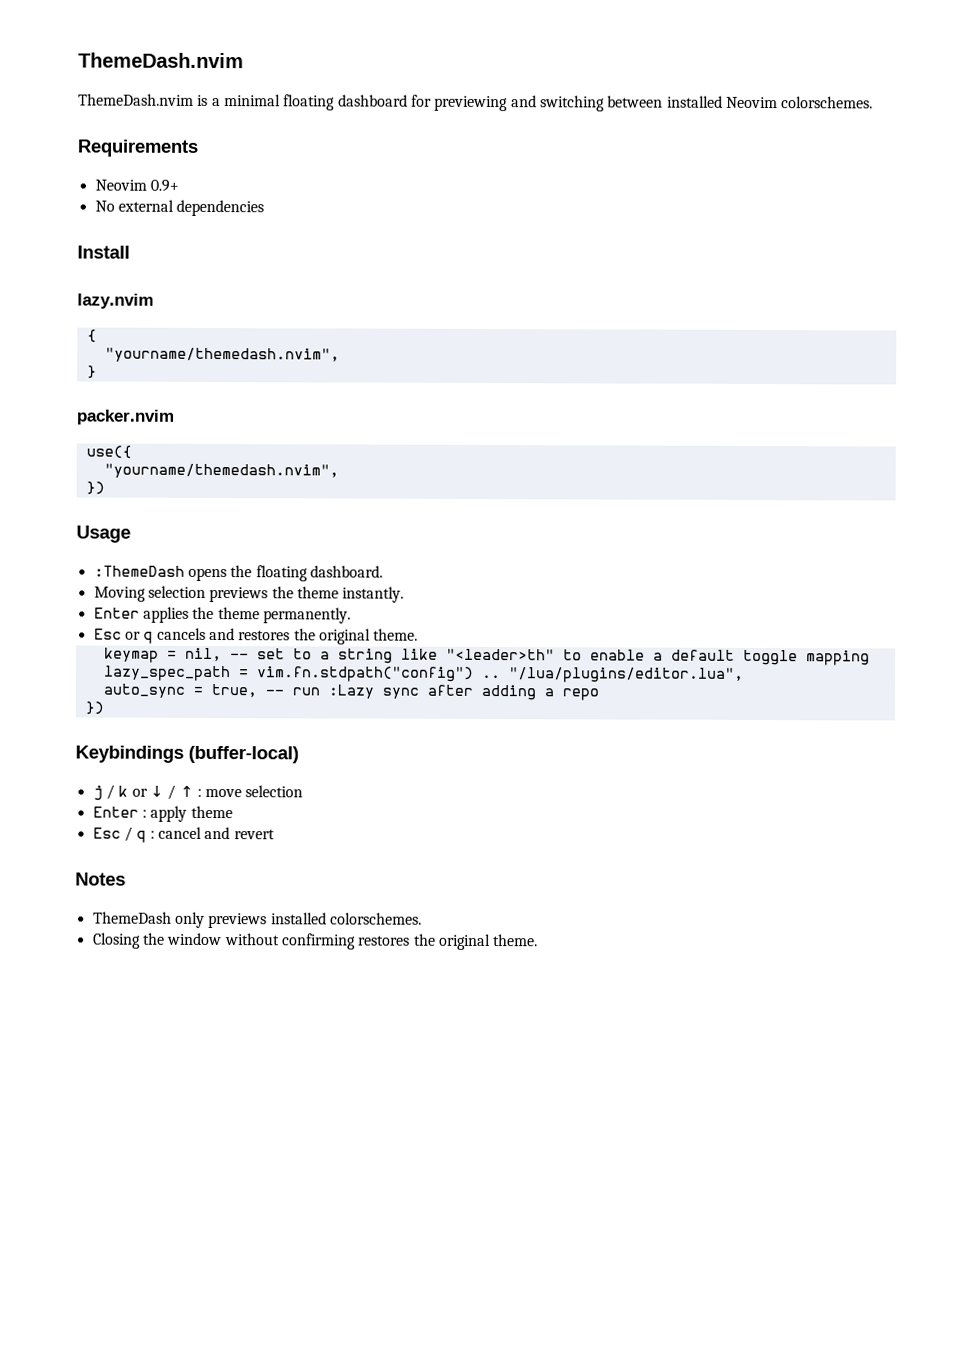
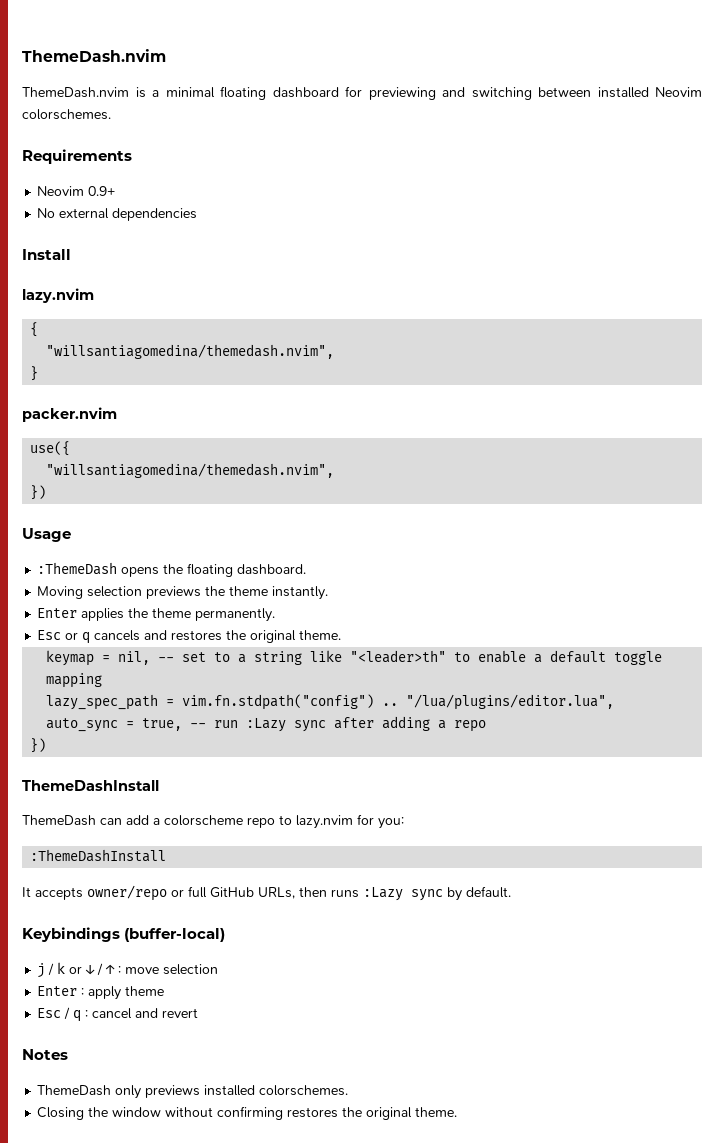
  {
- "yourname/themedash.nvim",
+ "willsantiagomedina/themedash.nvim",
  use({
- "yourname/themedash.nvim",
+ "willsantiagomedina/themedash.nvim",
+ ThemeDashInstall
+ ThemeDash can add a colorscheme repo to lazy.nvim for you:
+ :ThemeDashInstall
+ It accepts owner/repo or full GitHub URLs, then runs :Lazy sync by default.

